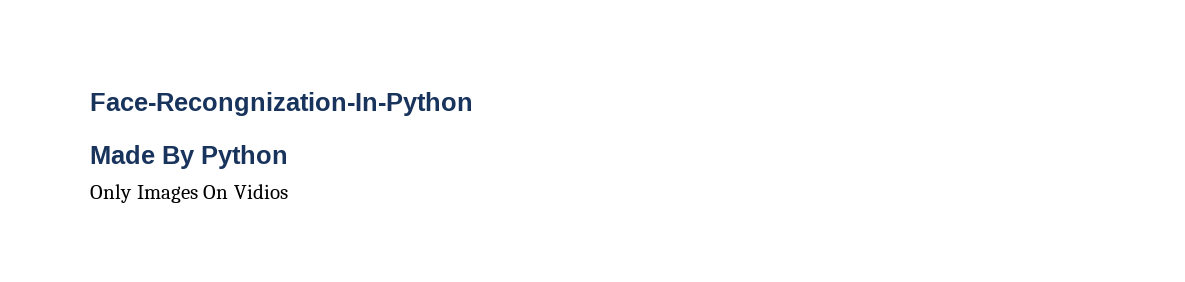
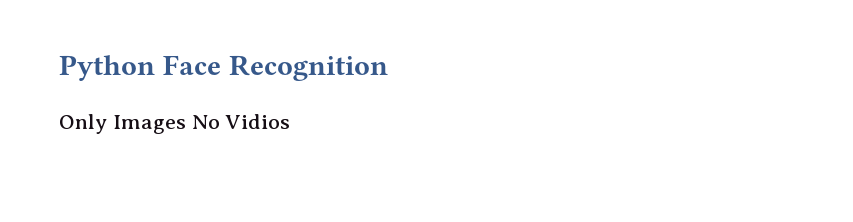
- Face-Recongnization-In-Python
- Made By Python
+ Python Face Recognition
- Only Images On Vidios
+ Only Images No Vidios

